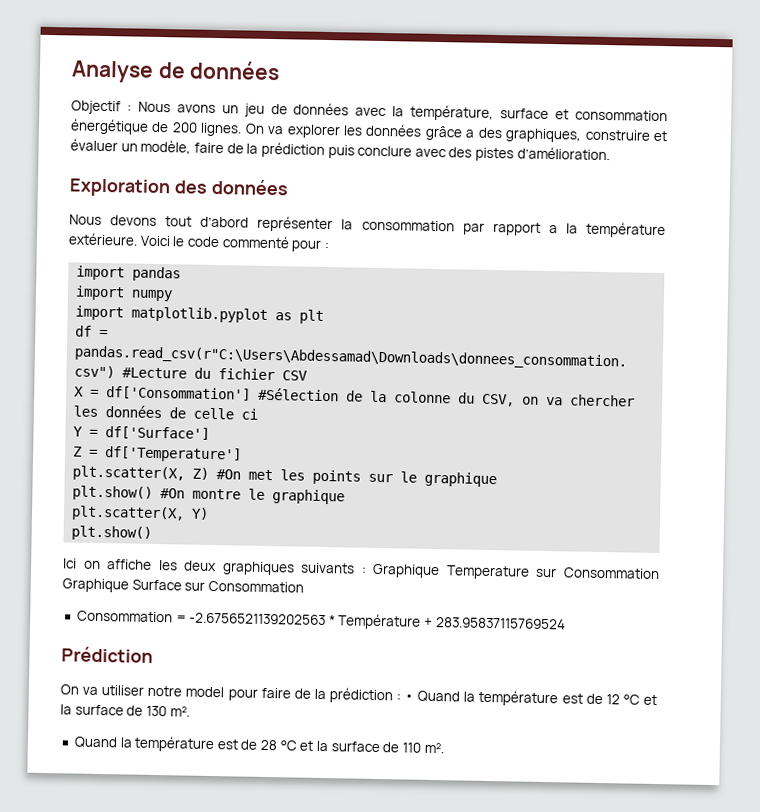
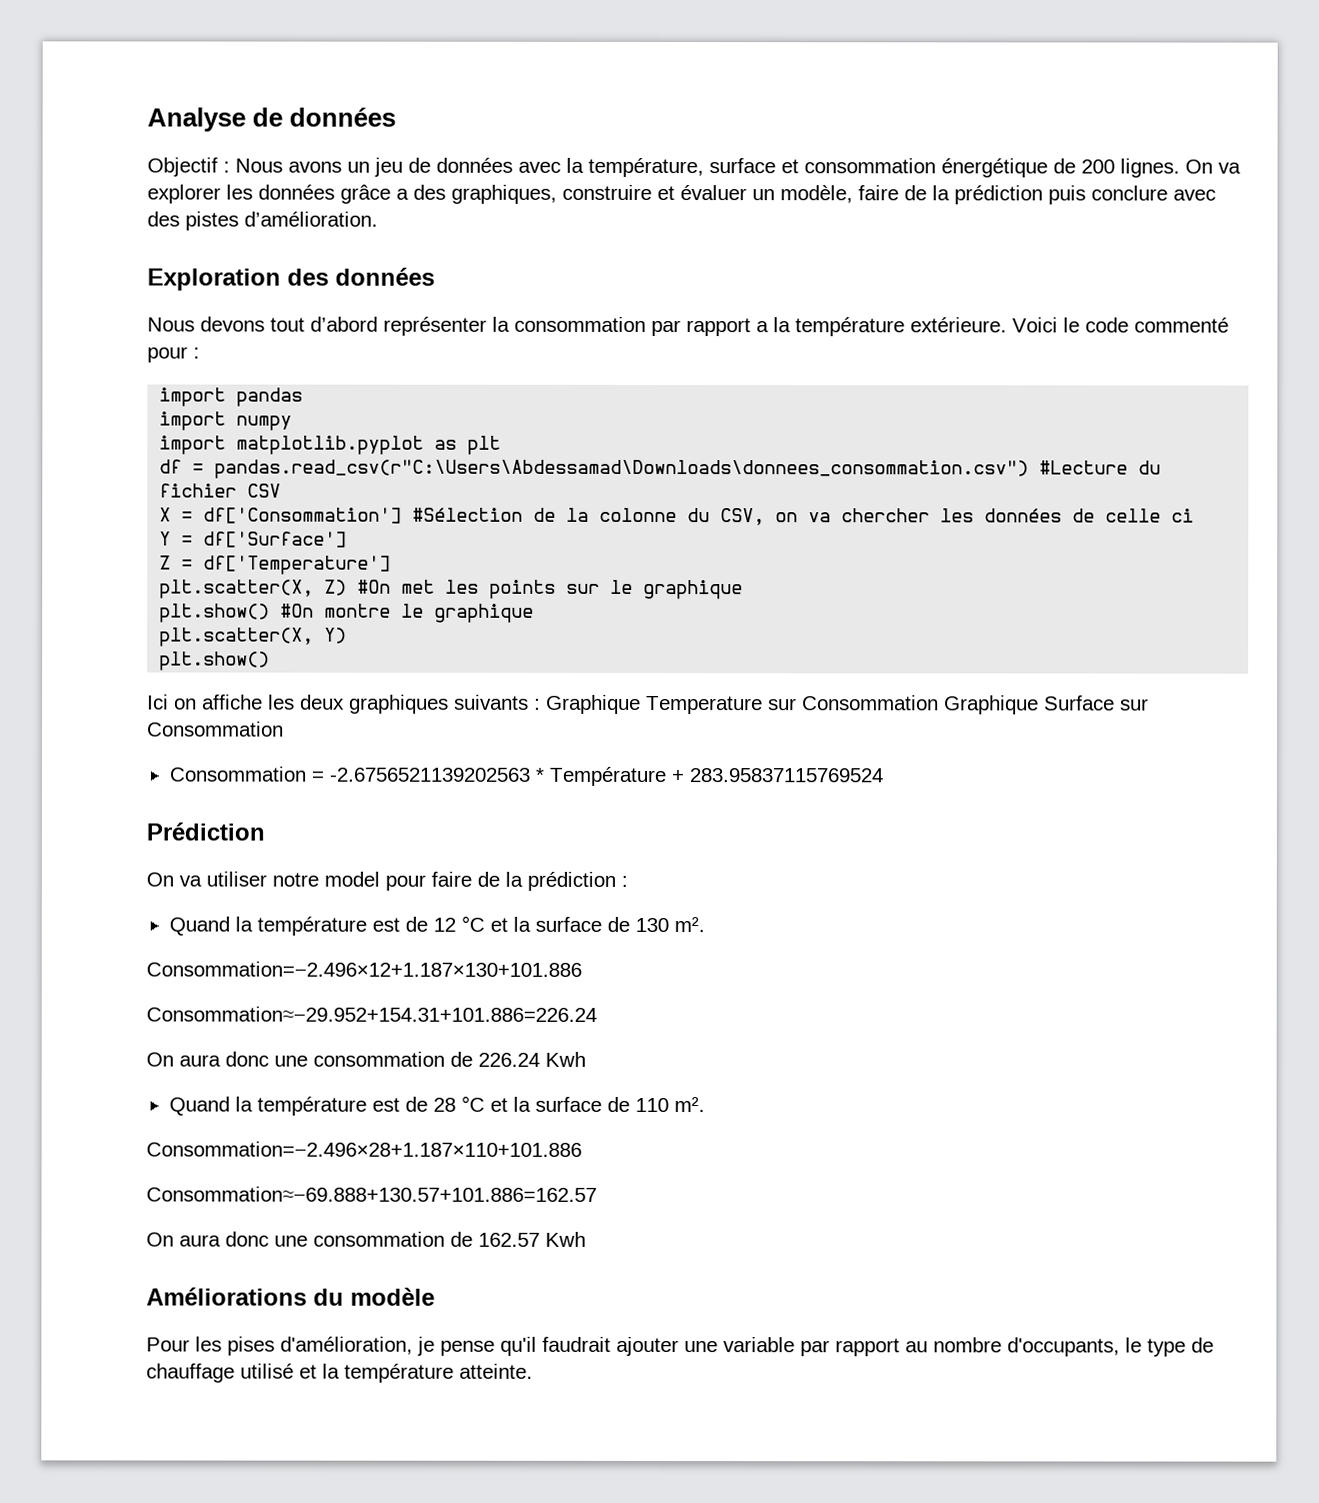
- On va utiliser notre model pour faire de la prédiction : • Quand la température est de 12 °C et la surface de 130 m².
+ On va utiliser notre model pour faire de la prédiction :
+ Quand la température est de 12 °C et la surface de 130 m².
+ Consommation=−2.496×12+1.187×130+101.886
+ Consommation≈−29.952+154.31+101.886=226.24
+ On aura donc une consommation de 226.24 Kwh
+ Consommation=−2.496×28+1.187×110+101.886
+ Consommation≈−69.888+130.57+101.886=162.57
+ On aura donc une consommation de 162.57 Kwh
+ Améliorations du modèle
+ Pour les pises d'amélioration, je pense qu'il faudrait ajouter une variable par rapport au nombre d'occupants, le type de chauffage utilisé et la température atteinte.

